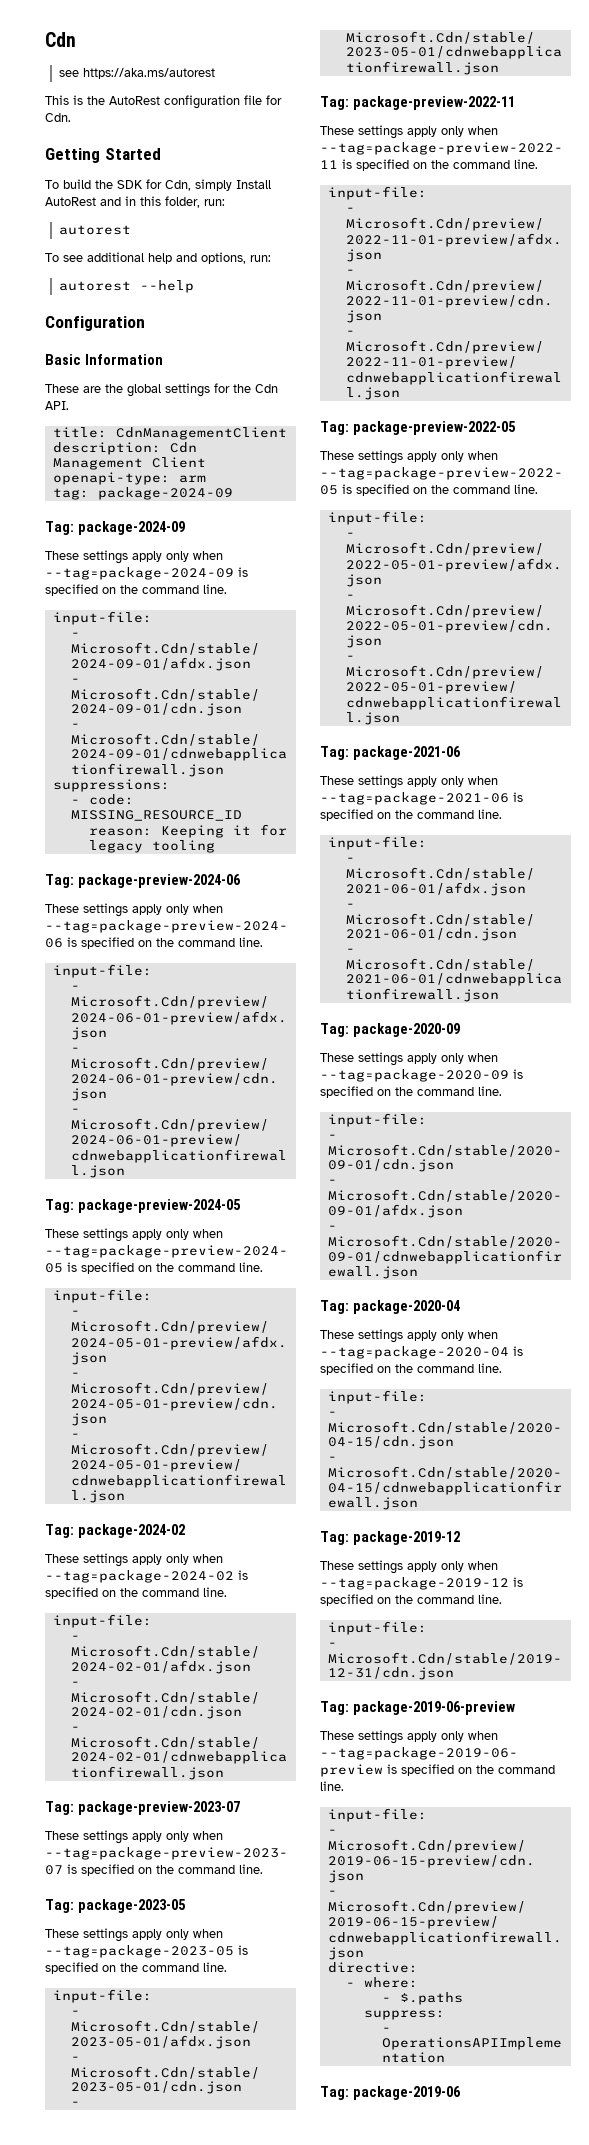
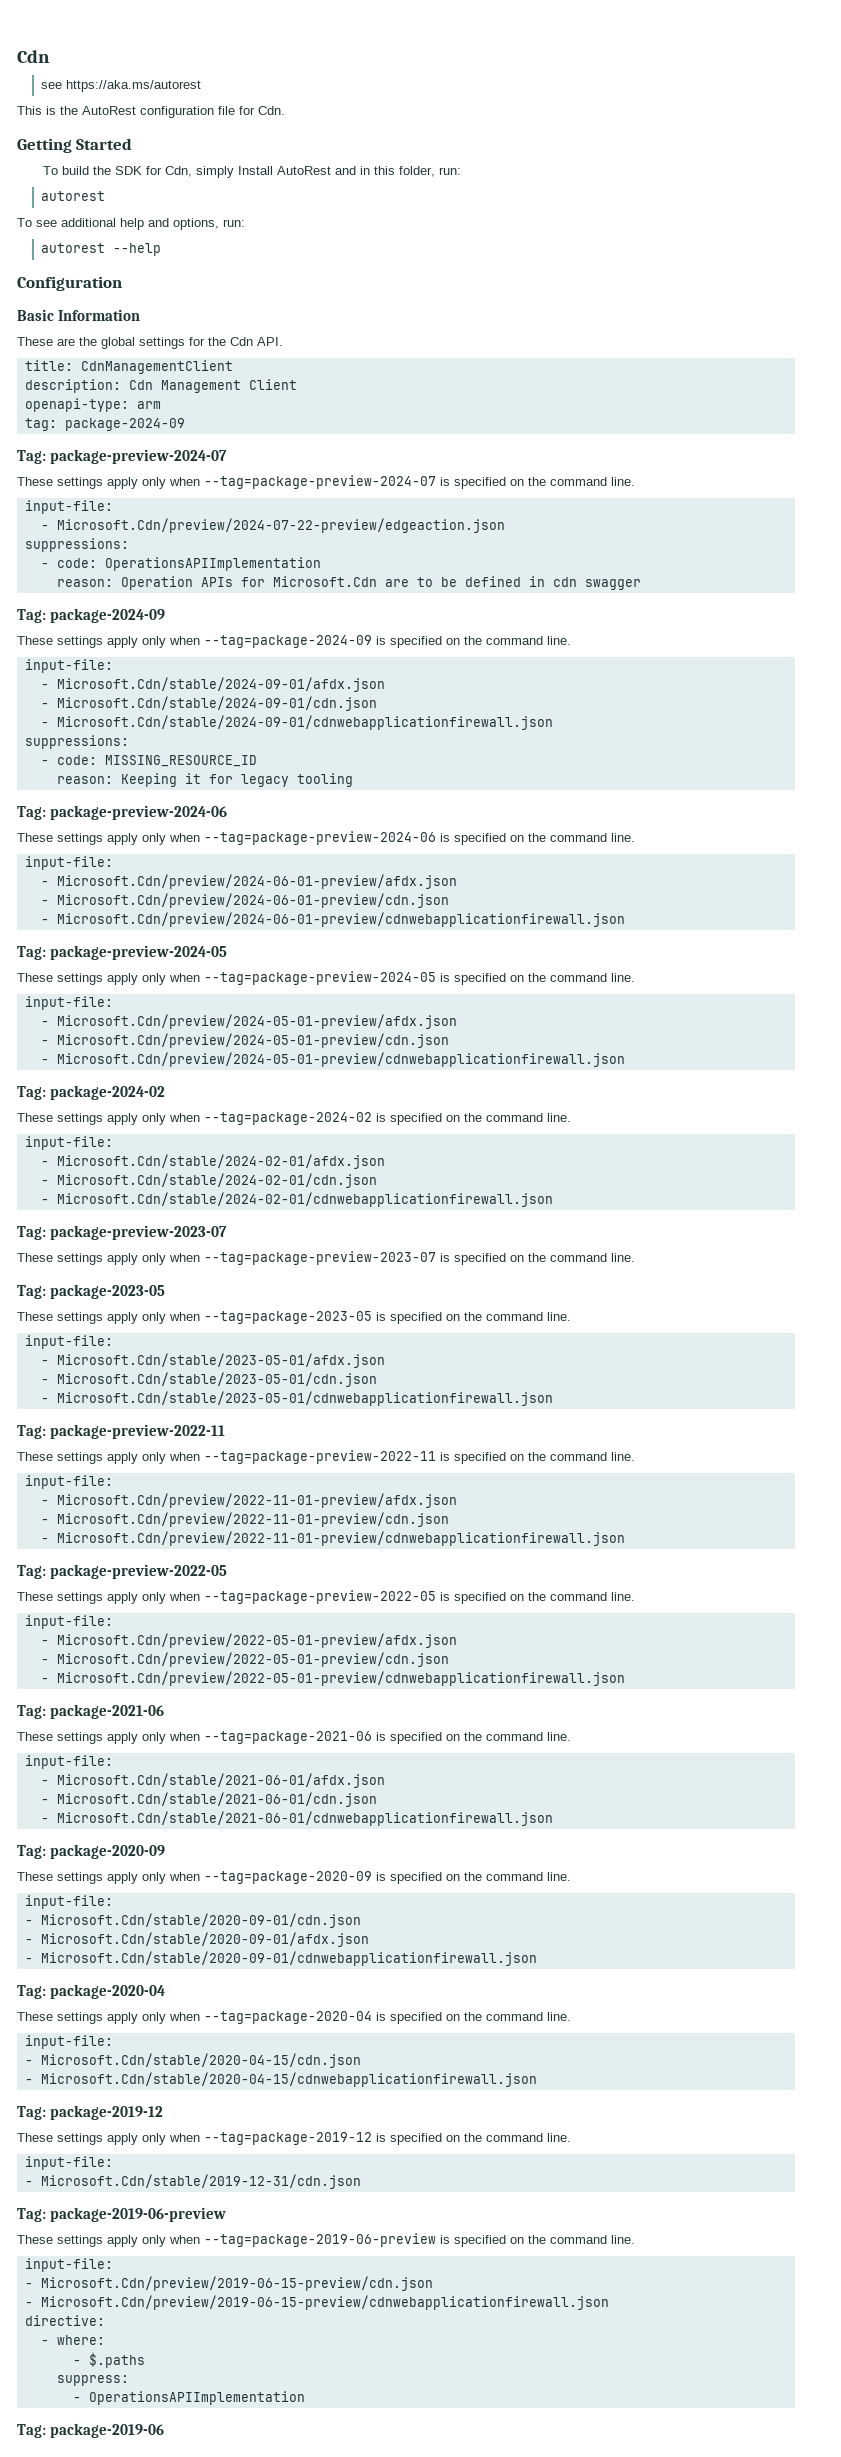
+ Tag: package-preview-2024-07
+ These settings apply only when --tag=package-preview-2024-07 is specified on the command line.
+ input-file:
+ - Microsoft.Cdn/preview/2024-07-22-preview/edgeaction.json
+ suppressions:
+ - code: OperationsAPIImplementation
+ reason: Operation APIs for Microsoft.Cdn are to be defined in cdn swagger

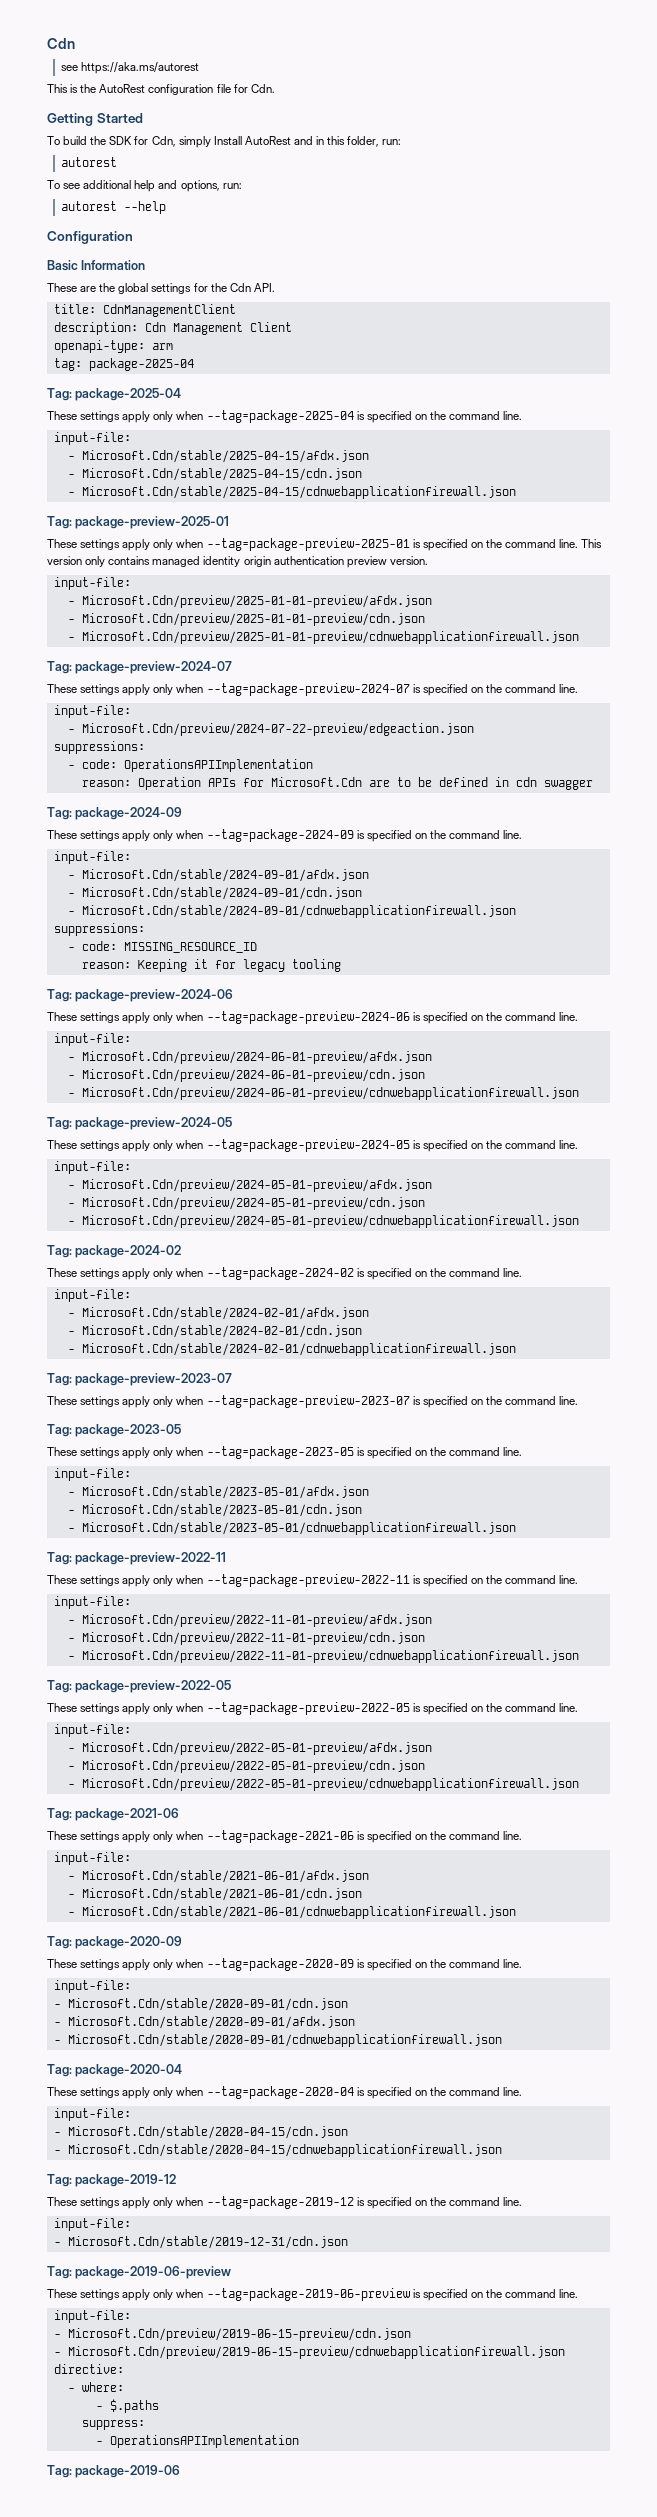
- tag: package-2024-09
+ tag: package-2025-04
+ Tag: package-2025-04
+ These settings apply only when --tag=package-2025-04 is specified on the command line.
+ input-file:
+ - Microsoft.Cdn/stable/2025-04-15/afdx.json
+ - Microsoft.Cdn/stable/2025-04-15/cdn.json
+ - Microsoft.Cdn/stable/2025-04-15/cdnwebapplicationfirewall.json
+ Tag: package-preview-2025-01
+ These settings apply only when --tag=package-preview-2025-01 is specified on the command line. This version only contains managed identity origin authentication preview version.
+ input-file:
+ - Microsoft.Cdn/preview/2025-01-01-preview/afdx.json
+ - Microsoft.Cdn/preview/2025-01-01-preview/cdn.json
+ - Microsoft.Cdn/preview/2025-01-01-preview/cdnwebapplicationfirewall.json

